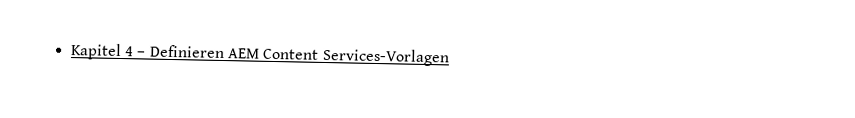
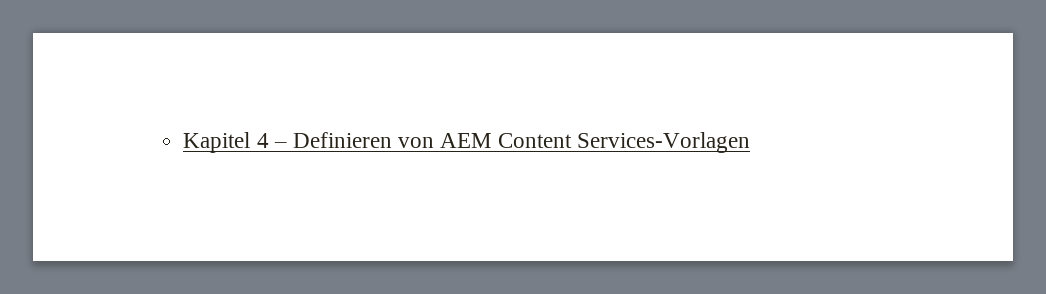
- Kapitel 4 – Definieren AEM Content Services-Vorlagen
+ Kapitel 4 – Definieren von AEM Content Services-Vorlagen

